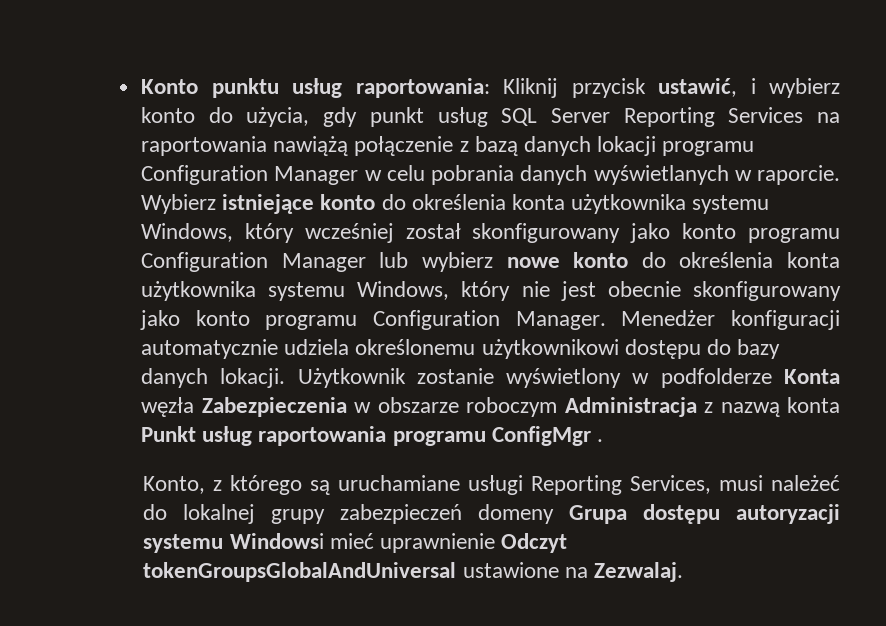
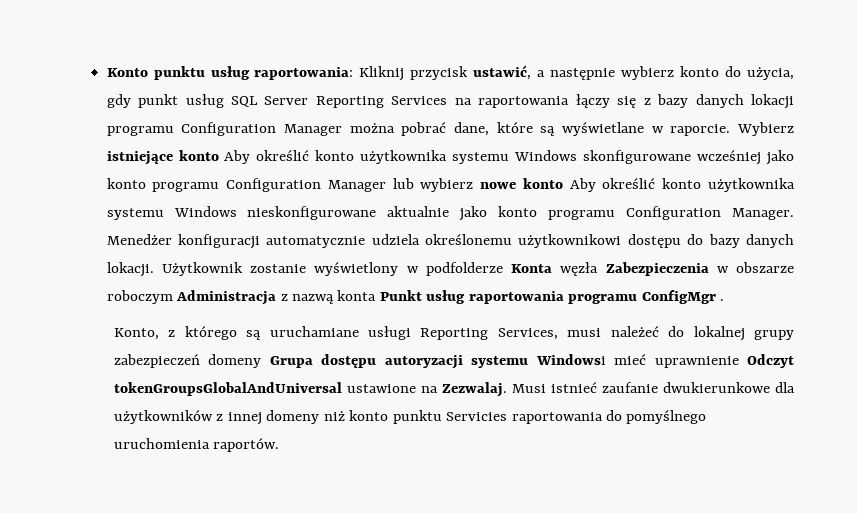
- Konto punktu usług raportowania: Kliknij przycisk ustawić, i wybierz konto do użycia, gdy punkt usług SQL Server Reporting Services na raportowania nawiążą połączenie z bazą danych lokacji programu Configuration Manager w celu pobrania danych wyświetlanych w raporcie.
+ Konto punktu usług raportowania: Kliknij przycisk ustawić, a następnie wybierz konto do użycia, gdy punkt usług SQL Server Reporting Services na raportowania łączy się z bazy danych lokacji programu Configuration Manager można pobrać dane, które są wyświetlane w raporcie.
- Wybierz istniejące konto do określenia konta użytkownika systemu Windows, który wcześniej został skonfigurowany jako konto programu Configuration Manager lub wybierz nowe konto do określenia konta użytkownika systemu Windows, który nie jest obecnie skonfigurowany jako konto programu Configuration Manager.
+ Wybierz istniejące konto Aby określić konto użytkownika systemu Windows skonfigurowane wcześniej jako konto programu Configuration Manager lub wybierz nowe konto Aby określić konto użytkownika systemu Windows nieskonfigurowane aktualnie jako konto programu Configuration Manager.
+ Musi istnieć zaufanie dwukierunkowe dla użytkowników z innej domeny niż konto punktu Servicies raportowania do pomyślnego uruchomienia raportów.

